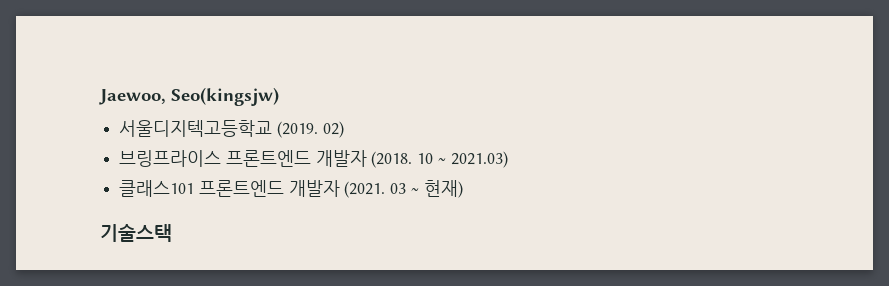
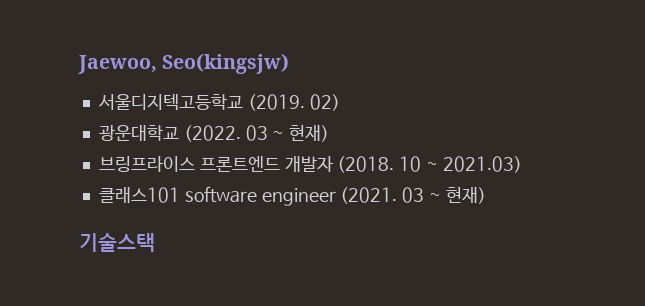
+ 광운대학교 (2022. 03 ~ 현재)
- 클래스101 프론트엔드 개발자 (2021.
+ 클래스101 software engineer (2021.

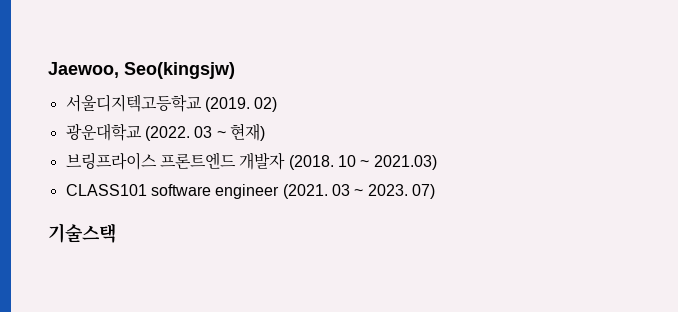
- 클래스101 software engineer (2021. 03 ~ 현재)
+ CLASS101 software engineer (2021. 03 ~ 2023. 07)

